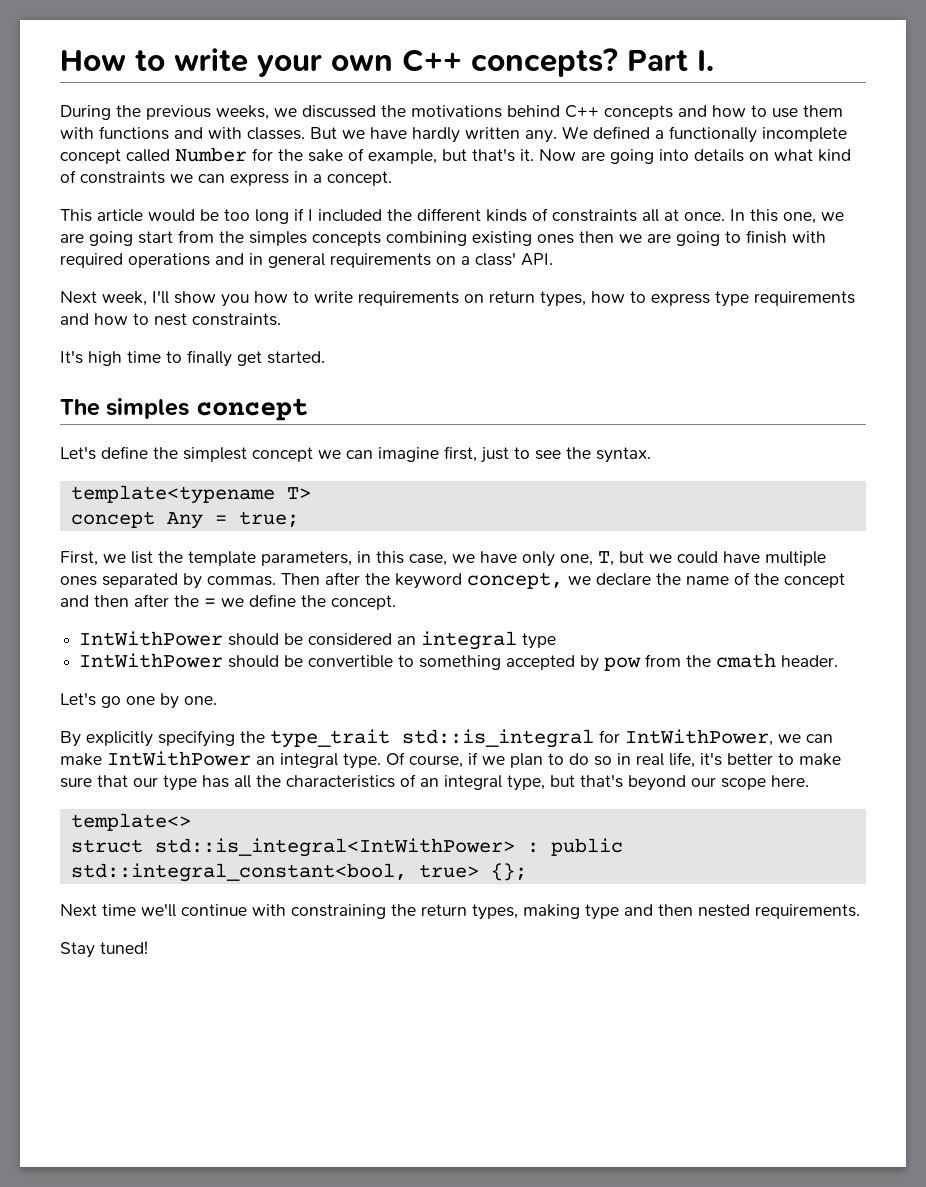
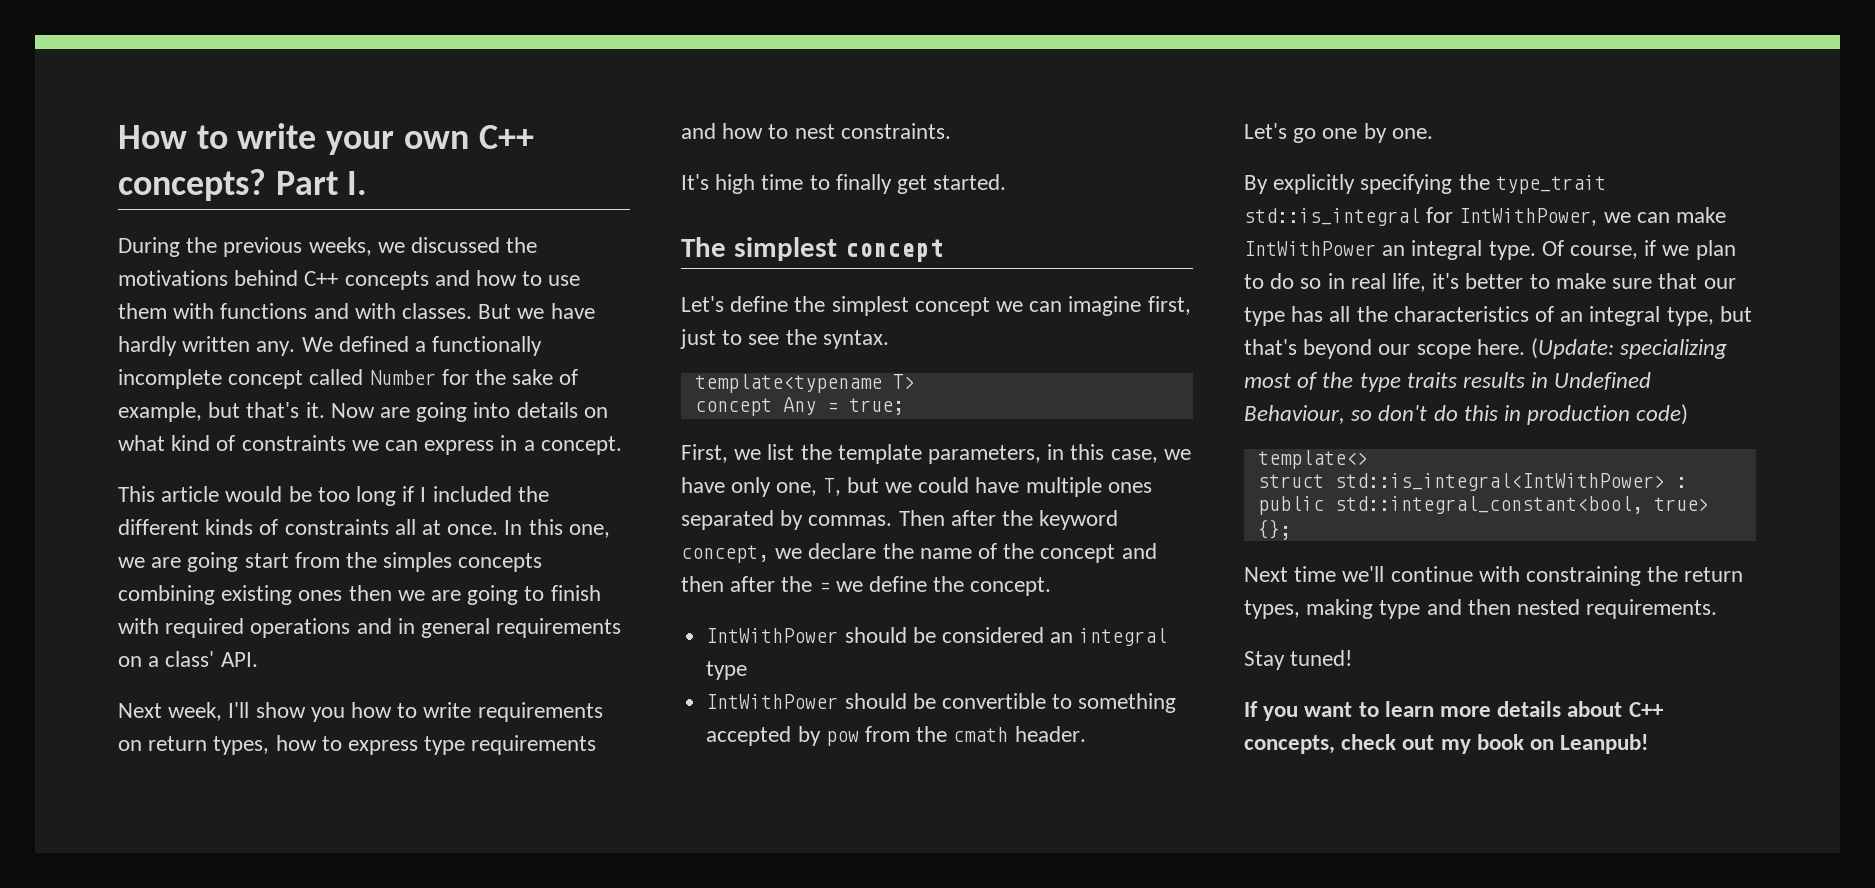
- The simples concept
+ The simplest concept
+ (Update: specializing most of the type traits results in Undefined Behaviour, so don't do this in production code)
+ If you want to learn more details about C++ concepts, check out my book on Leanpub!

